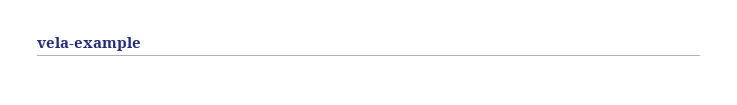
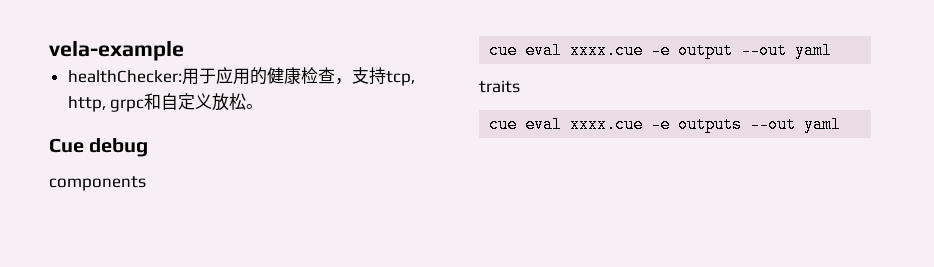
+ healthChecker:用于应用的健康检查，支持tcp, http, grpc和自定义放松。
+ Cue debug
+ components
+ cue eval xxxx.cue -e output --out yaml
+ traits
+ cue eval xxxx.cue -e outputs --out yaml

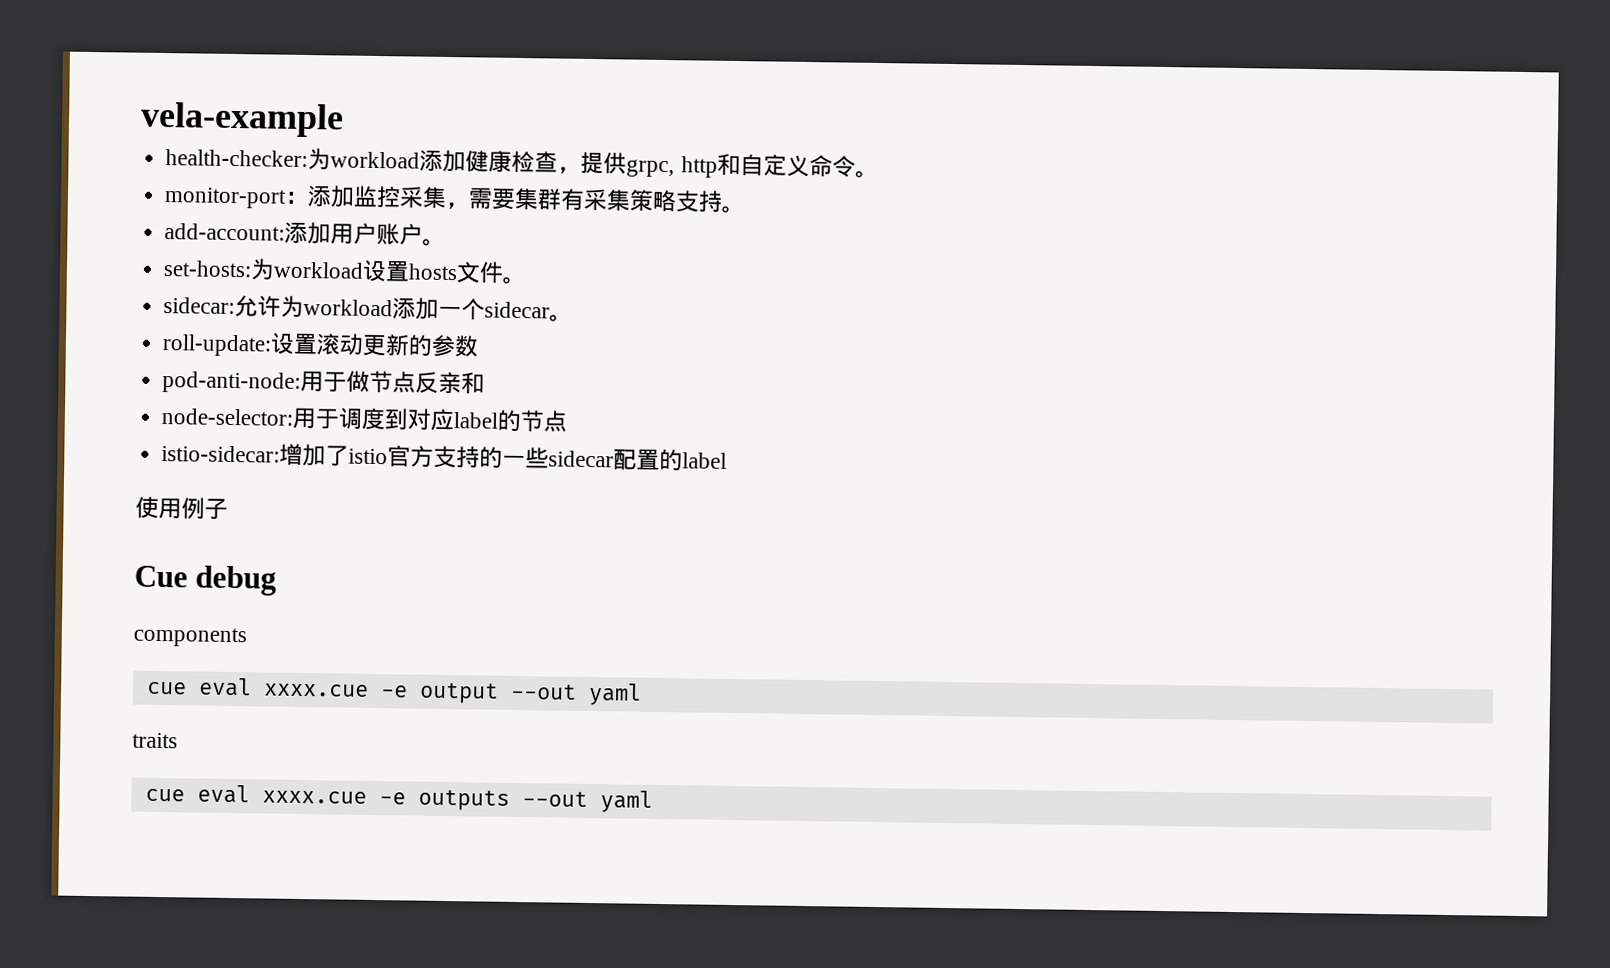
- healthChecker:用于应用的健康检查，支持tcp, http, grpc和自定义放松。
+ health-checker:为workload添加健康检查，提供grpc, http和自定义命令。
+ monitor-port：添加监控采集，需要集群有采集策略支持。
+ add-account:添加用户账户。
+ set-hosts:为workload设置hosts文件。
+ sidecar:允许为workload添加一个sidecar。
+ roll-update:设置滚动更新的参数
+ pod-anti-node:用于做节点反亲和
+ node-selector:用于调度到对应label的节点
+ istio-sidecar:增加了istio官方支持的一些sidecar配置的label
+ 使用例子

